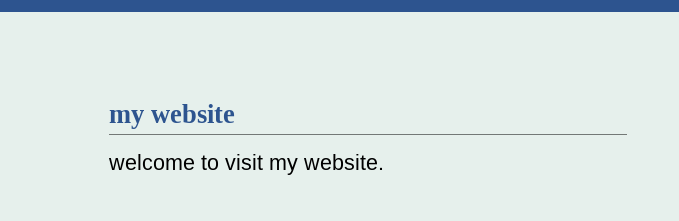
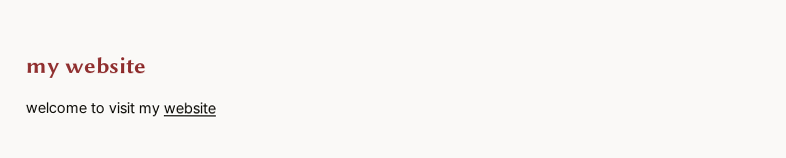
- welcome to visit my website.
+ welcome to visit my website

